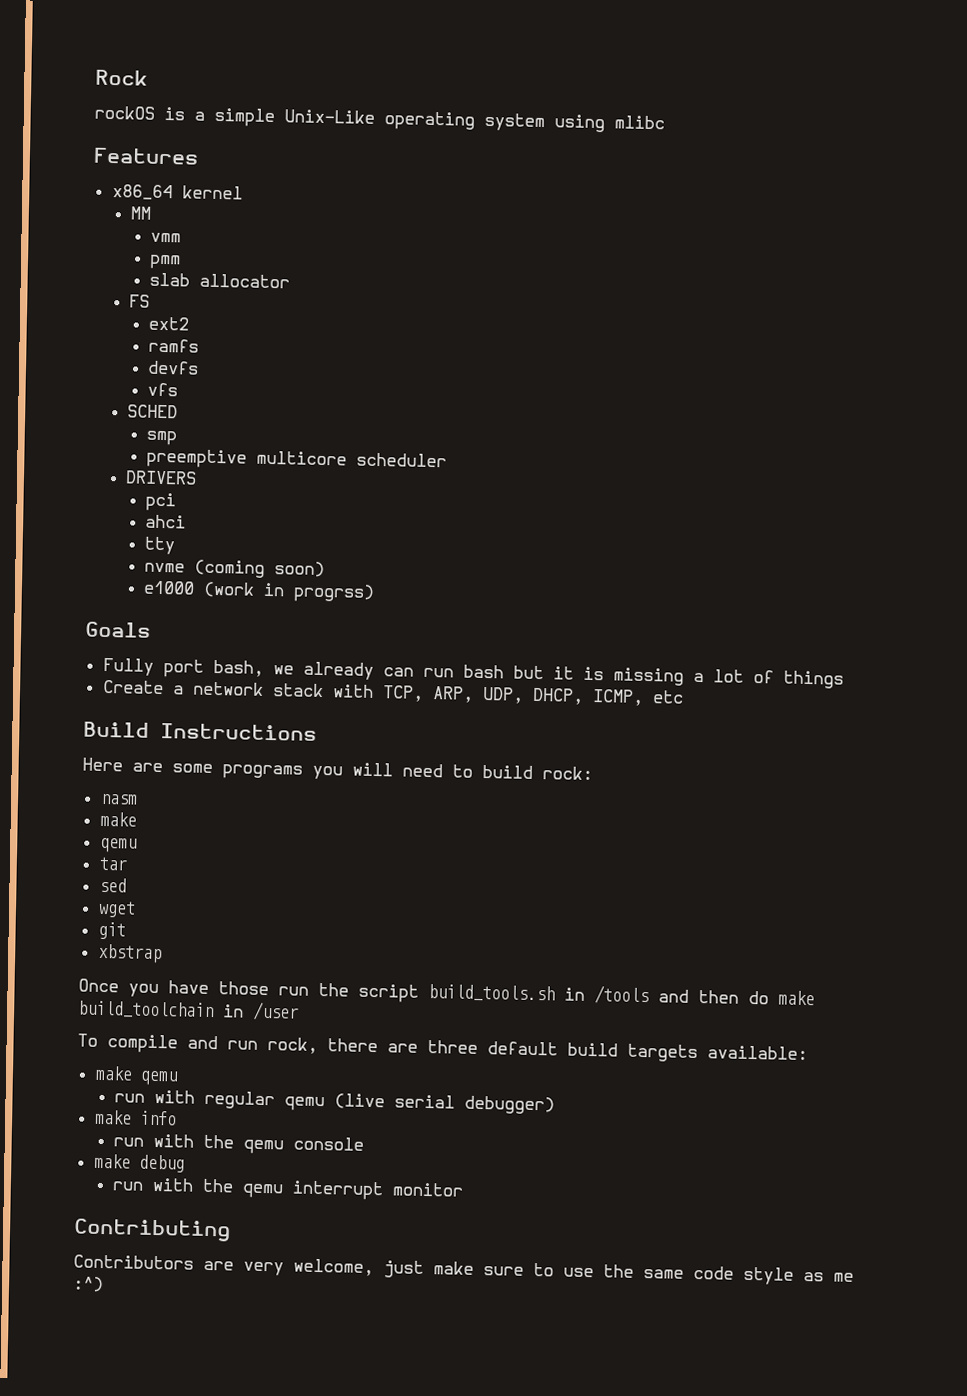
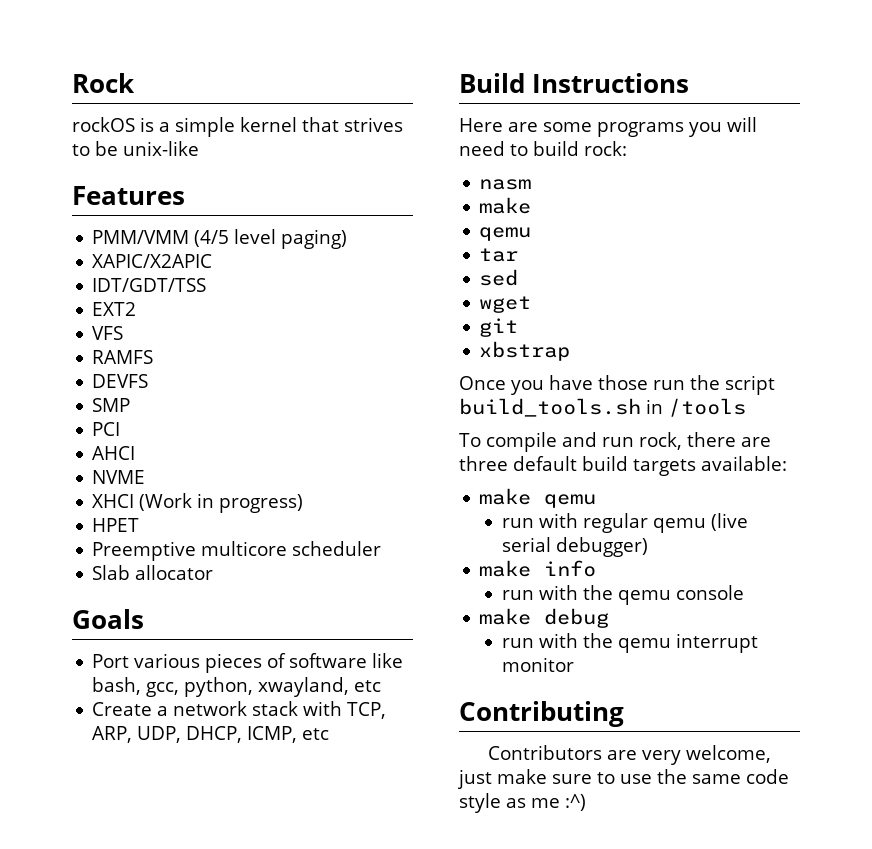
- rockOS is a simple Unix-Like operating system using mlibc
+ rockOS is a simple kernel that strives to be unix-like
  Features
- x86_64 kernel
- MM
- vmm
- pmm
- slab allocator
- FS
- ext2
- ramfs
- devfs
- vfs
- SCHED
- smp
- preemptive multicore scheduler
- DRIVERS
- pci
- ahci
- tty
- nvme (coming soon)
- e1000 (work in progrss)
+ PMM/VMM (4/5 level paging)
+ XAPIC/X2APIC
+ IDT/GDT/TSS
+ EXT2
+ VFS
+ RAMFS
+ DEVFS
+ SMP
+ PCI
+ AHCI
+ NVME
+ XHCI (Work in progress)
+ HPET
+ Preemptive multicore scheduler
+ Slab allocator
  Goals
- Fully port bash, we already can run bash but it is missing a lot of things
+ Port various pieces of software like bash, gcc, python, xwayland, etc
- Once you have those run the script build_tools.sh in /tools and then do make build_toolchain in /user
+ Once you have those run the script build_tools.sh in /tools

